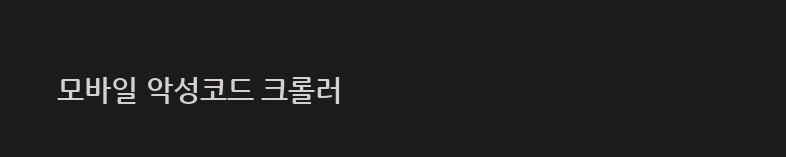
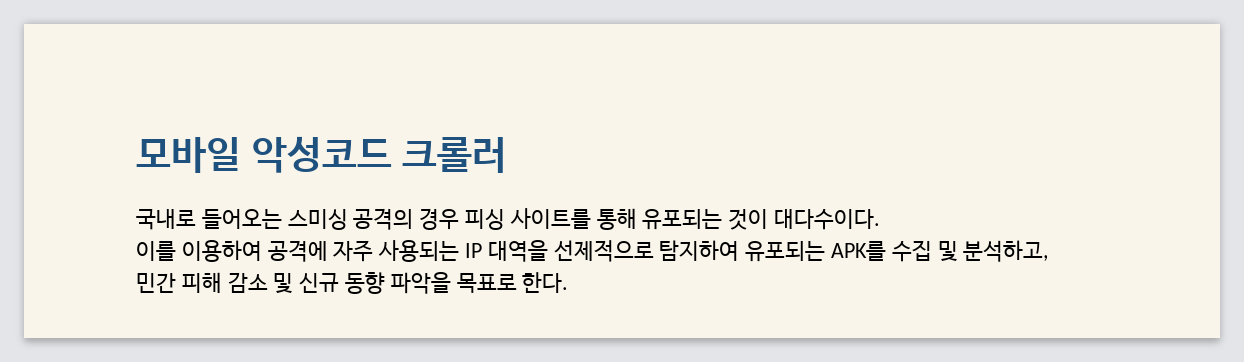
+ 국내로 들어오는 스미싱 공격의 경우 피싱 사이트를 통해 유포되는 것이 대다수이다.
+ 이를 이용하여 공격에 자주 사용되는 IP 대역을 선제적으로 탐지하여 유포되는 APK를 수집 및 분석하고,
+ 민간 피해 감소 및 신규 동향 파악을 목표로 한다.

